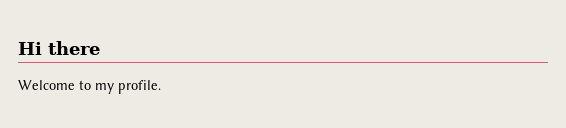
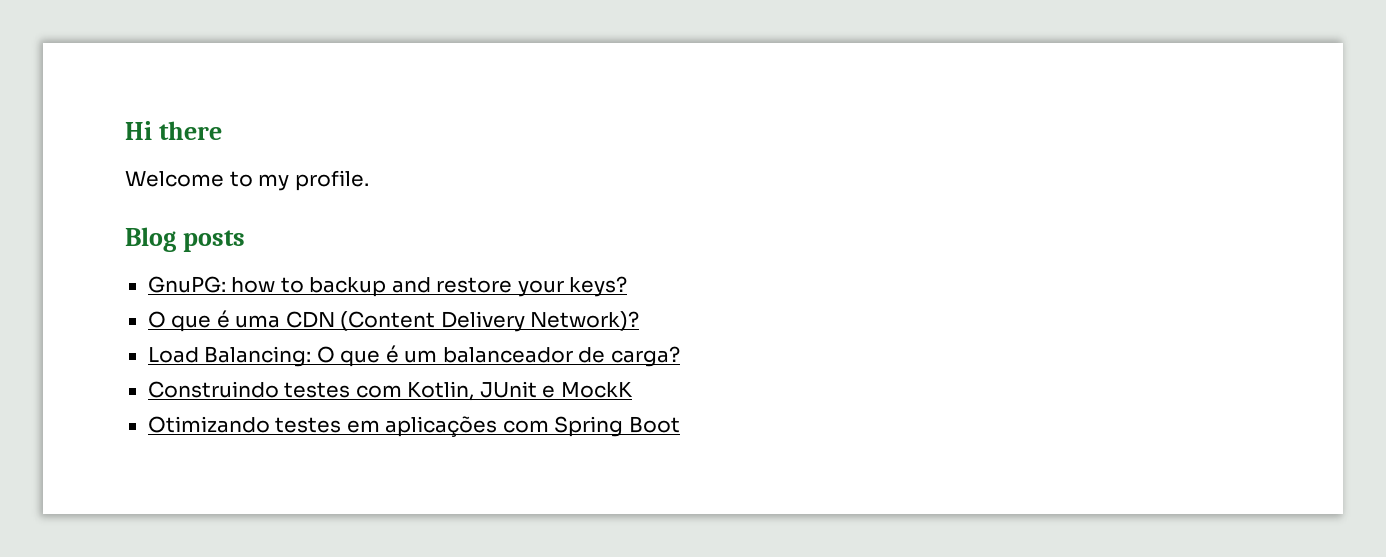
+ Blog posts
+ GnuPG: how to backup and restore your keys?
+ O que é uma CDN (Content Delivery Network)?
+ Load Balancing: O que é um balanceador de carga?
+ Construindo testes com Kotlin, JUnit e MockK
+ Otimizando testes em aplicações com Spring Boot

